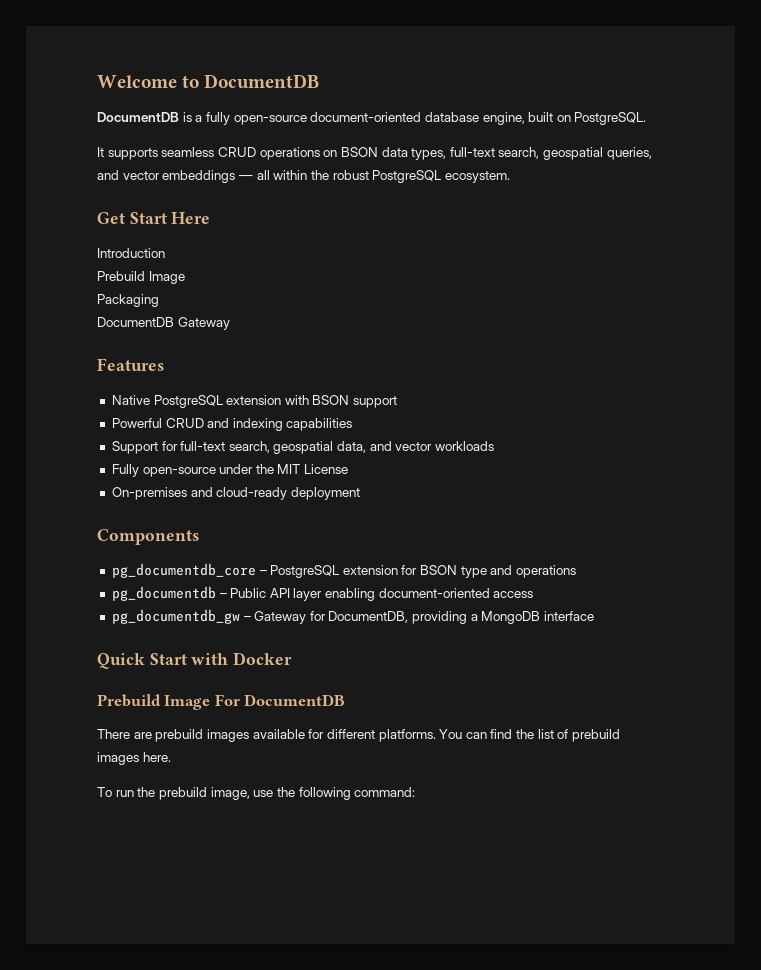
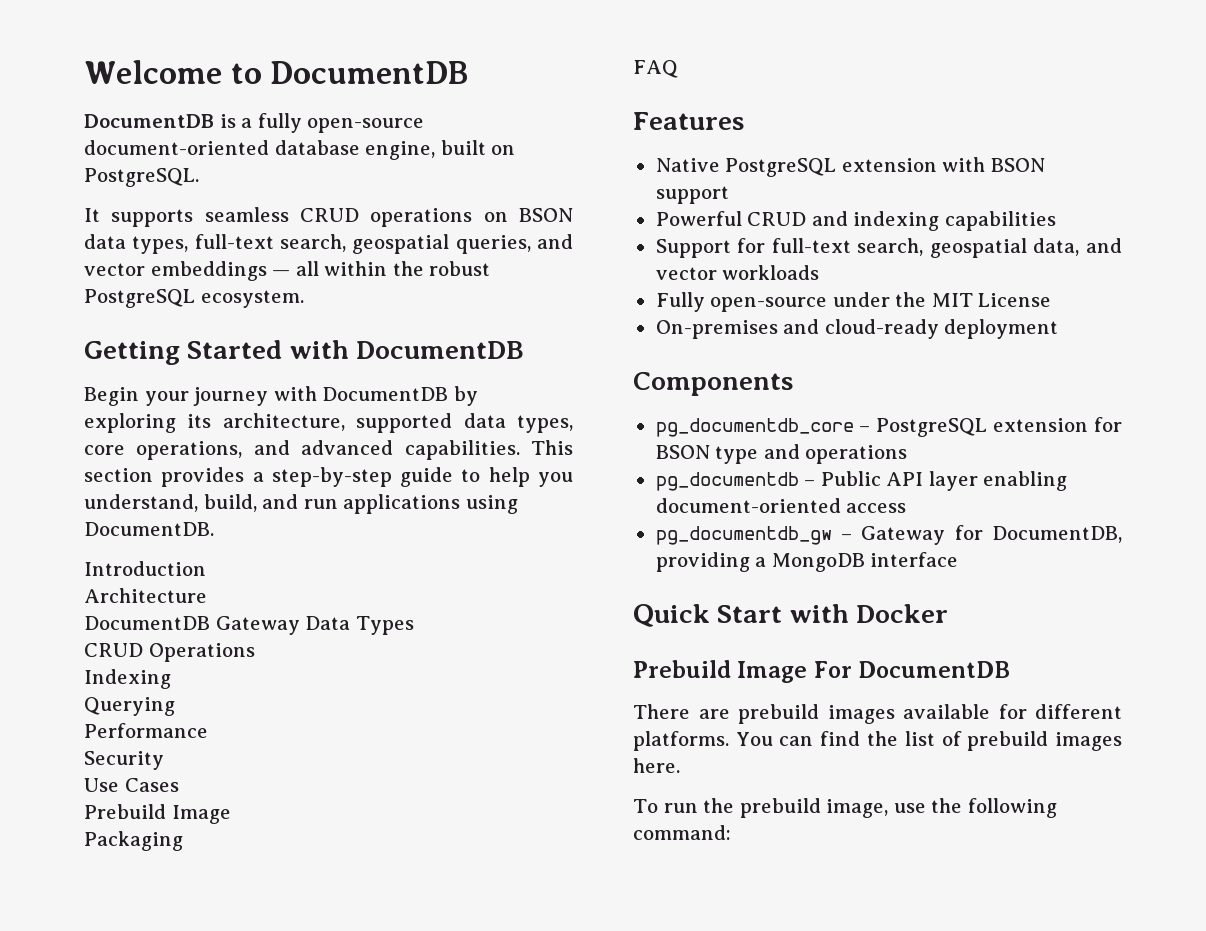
- Get Start Here
+ Getting Started with DocumentDB
+ Begin your journey with DocumentDB by exploring its architecture, supported data types, core operations, and advanced capabilities. This section provides a step-by-step guide to help you understand, build, and run applications using DocumentDB.
  Introduction
+ Architecture
+ DocumentDB Gateway Data Types
+ CRUD Operations
+ Indexing
+ Querying
+ Performance
+ Security
+ Use Cases
- DocumentDB Gateway
+ FAQ

